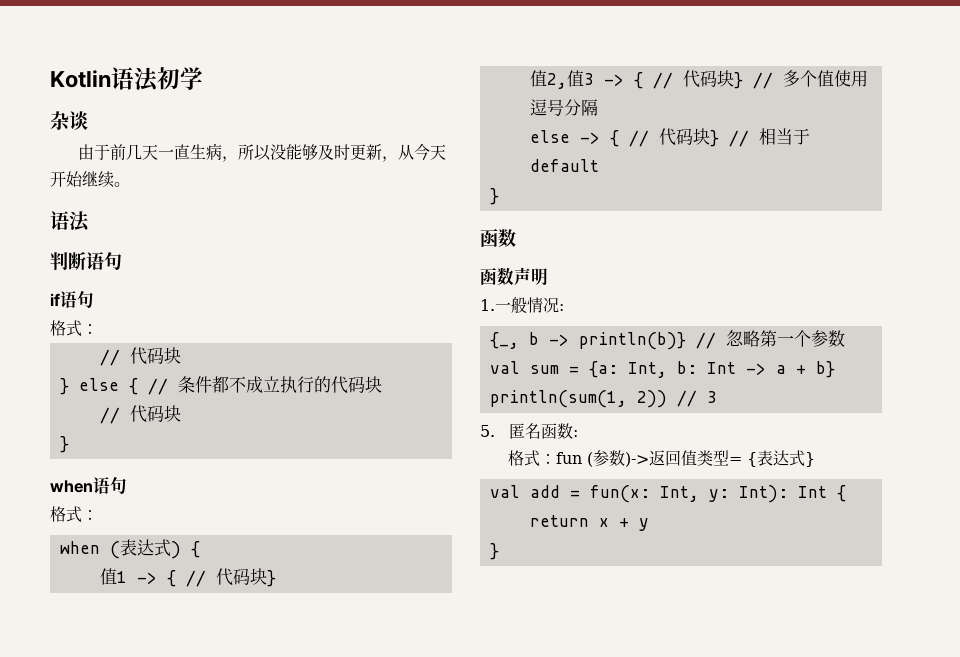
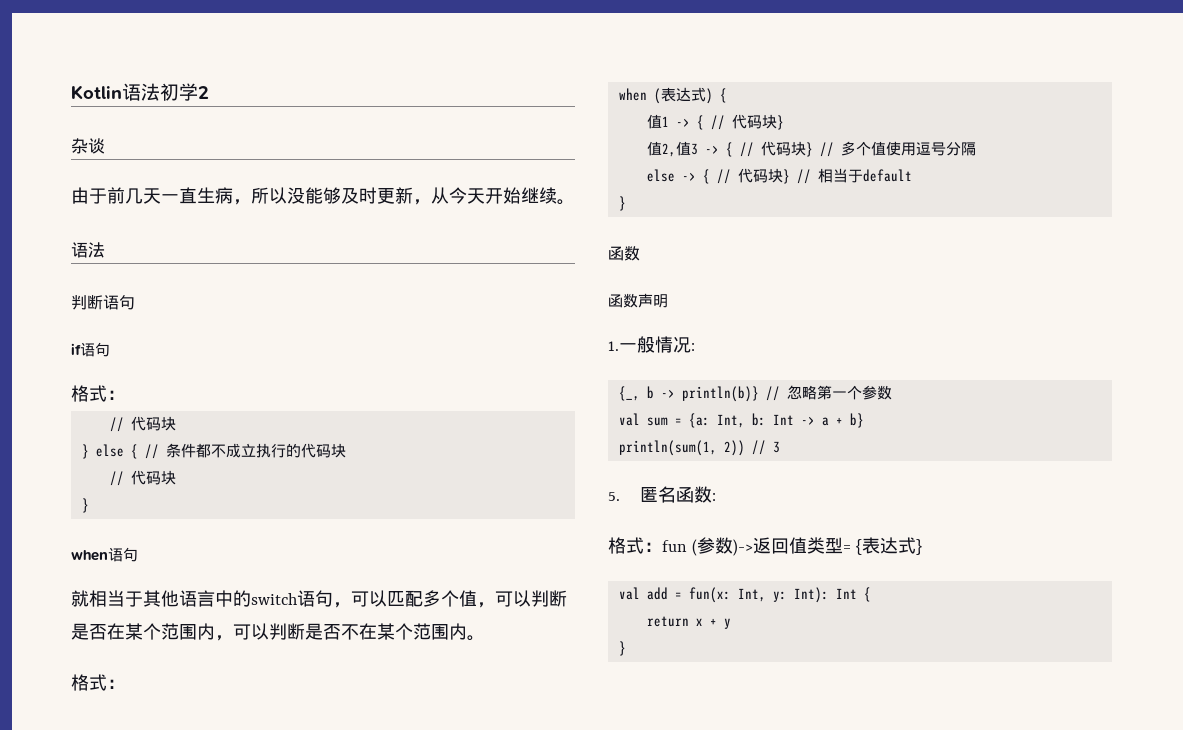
- Kotlin语法初学
+ Kotlin语法初学2
+ 就相当于其他语言中的switch语句，可以匹配多个值，可以判断是否在某个范围内，可以判断是否不在某个范围内。

